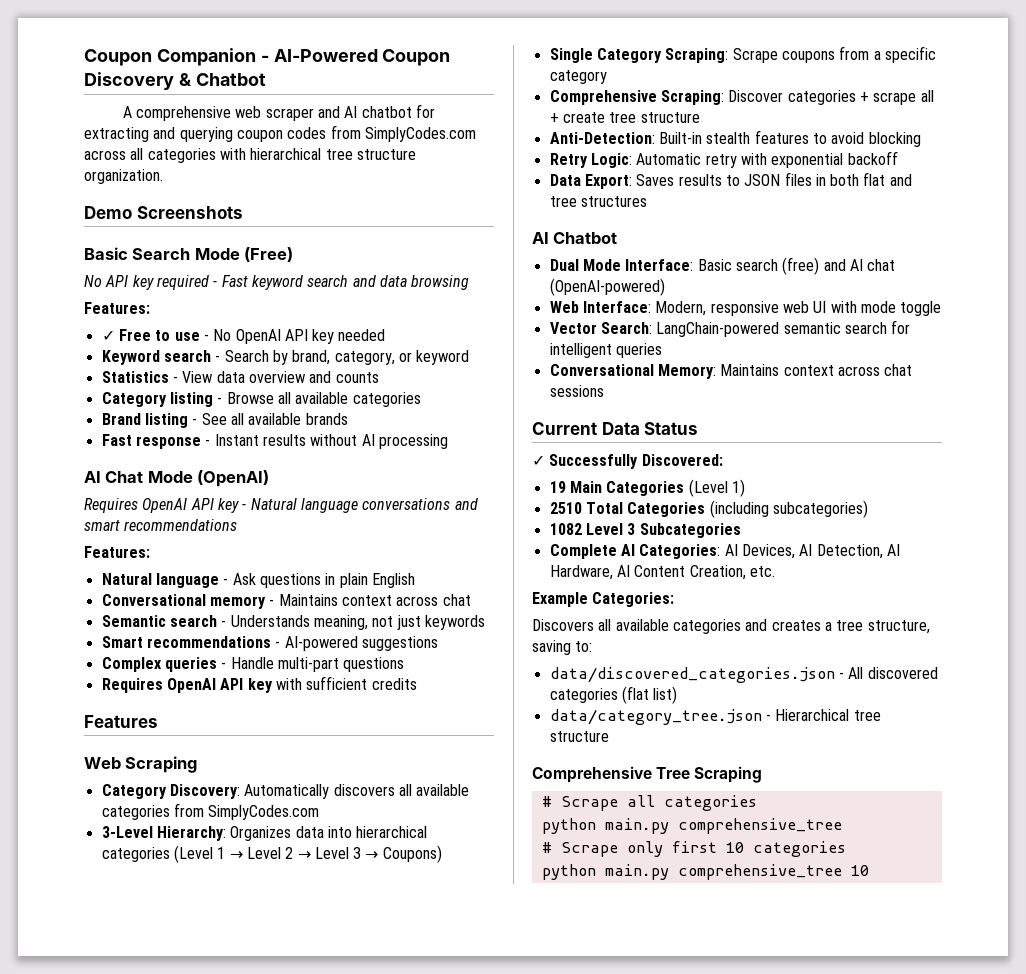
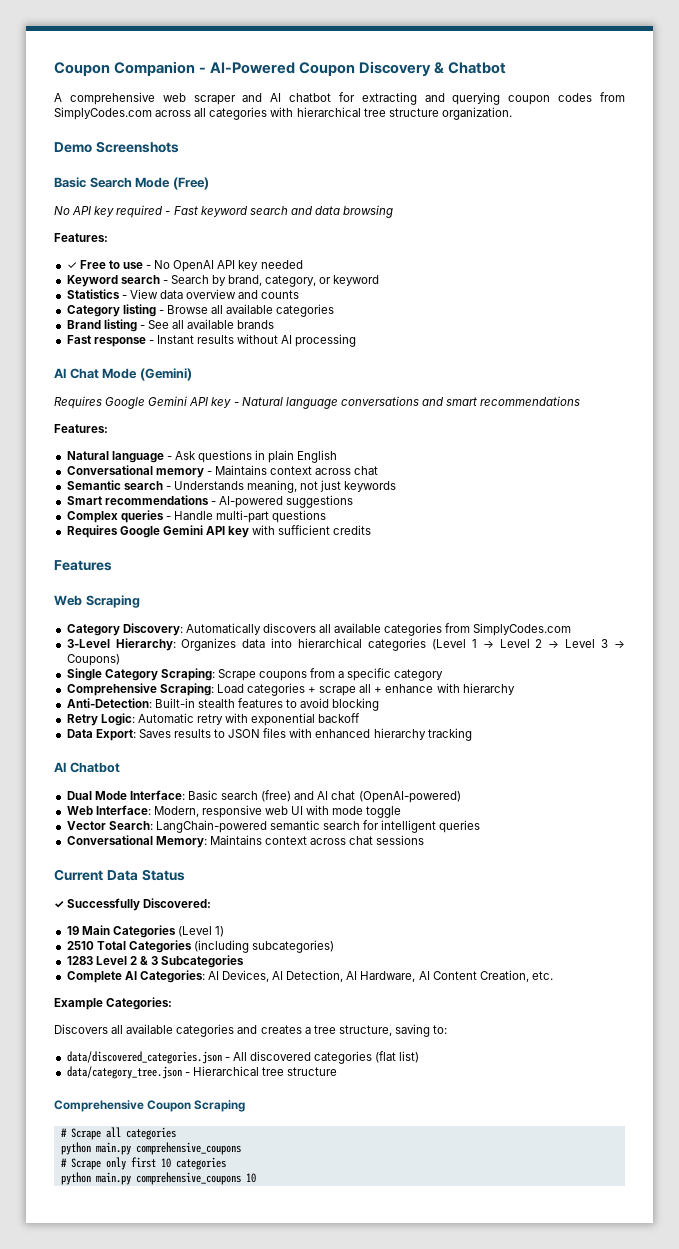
- AI Chat Mode (OpenAI)
- Requires OpenAI API key - Natural language conversations and smart recommendations
+ AI Chat Mode (Gemini)
+ Requires Google Gemini API key - Natural language conversations and smart recommendations
- Requires OpenAI API key with sufficient credits
+ Requires Google Gemini API key with sufficient credits
- Comprehensive Scraping: Discover categories + scrape all + create tree structure
+ Comprehensive Scraping: Load categories + scrape all + enhance with hierarchy
- Data Export: Saves results to JSON files in both flat and tree structures
+ Data Export: Saves results to JSON files with enhanced hierarchy tracking
- 1082 Level 3 Subcategories
+ 1283 Level 2 & 3 Subcategories
- Comprehensive Tree Scraping
+ Comprehensive Coupon Scraping
  # Scrape all categories
- python main.py comprehensive_tree
+ python main.py comprehensive_coupons
- python main.py comprehensive_tree 10
+ python main.py comprehensive_coupons 10

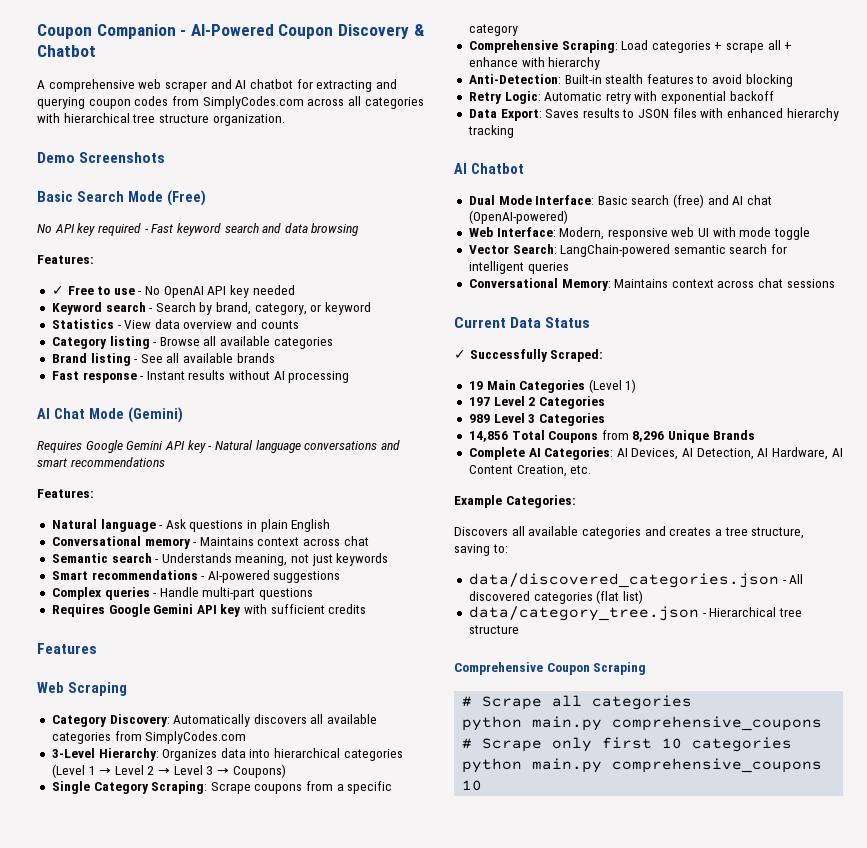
- ✓ Successfully Discovered:
+ ✓ Successfully Scraped:
- 2510 Total Categories (including subcategories)
- 1283 Level 2 & 3 Subcategories
+ 197 Level 2 Categories
+ 989 Level 3 Categories
+ 14,856 Total Coupons from 8,296 Unique Brands

